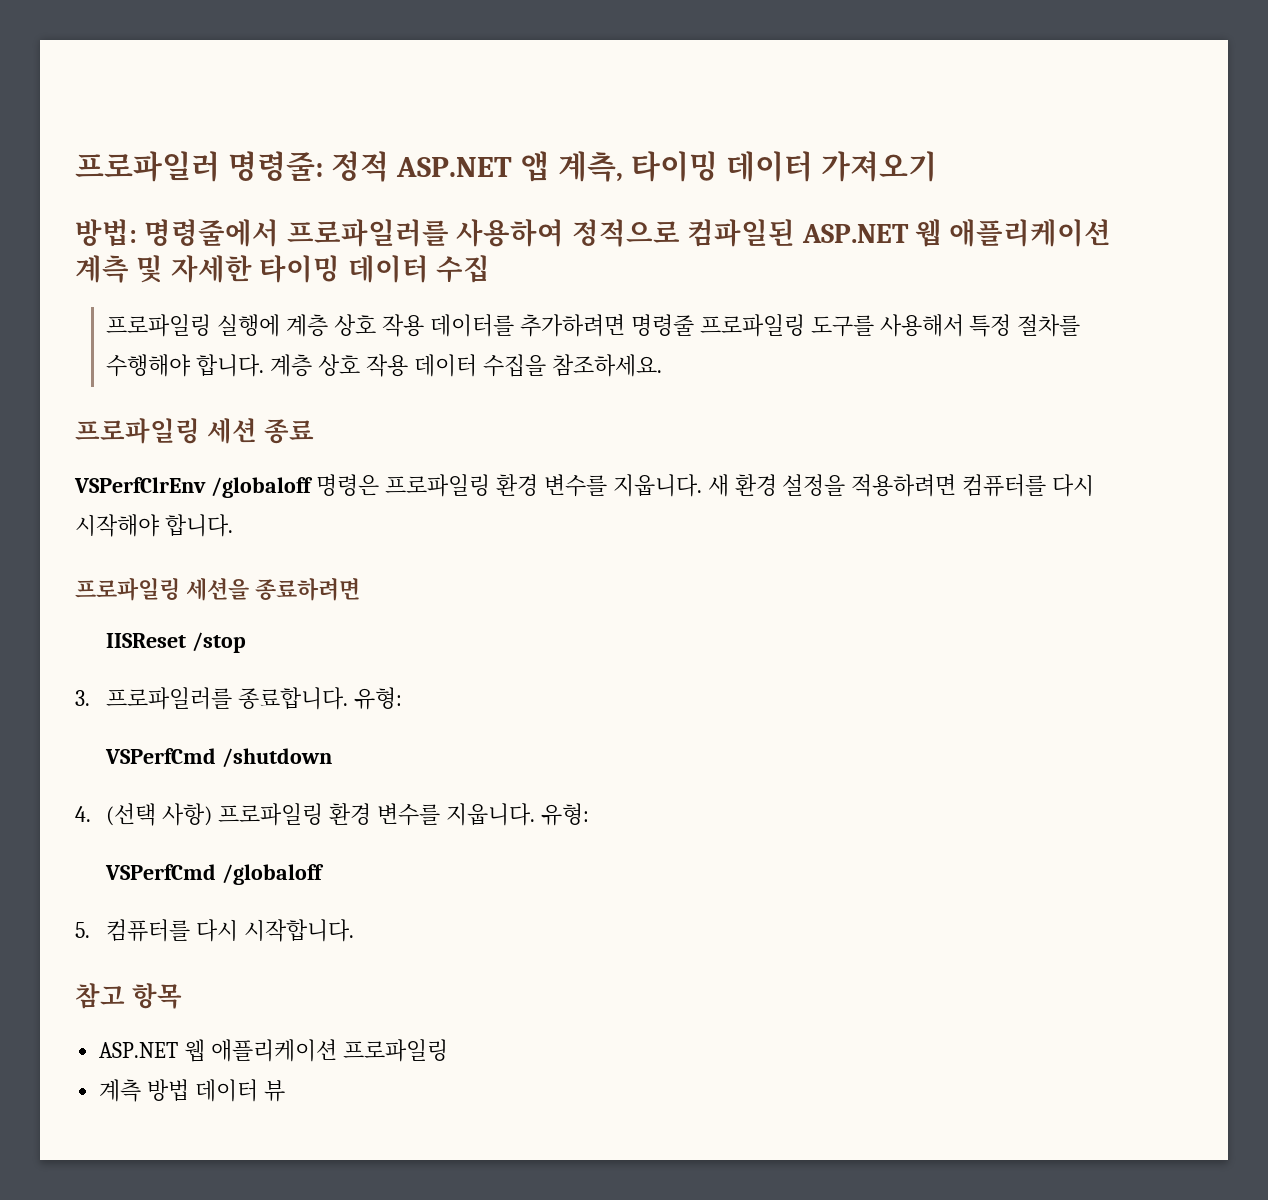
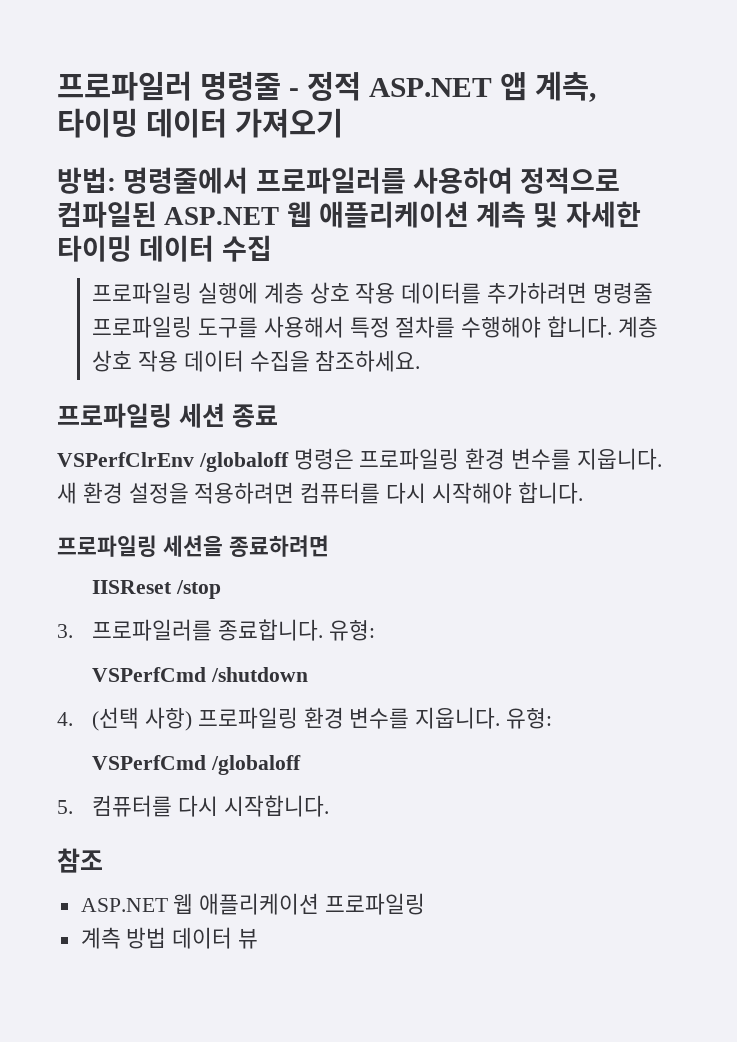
- 프로파일러 명령줄: 정적 ASP.NET 앱 계측, 타이밍 데이터 가져오기
+ 프로파일러 명령줄 - 정적 ASP.NET 앱 계측, 타이밍 데이터 가져오기
- 참고 항목
+ 참조

